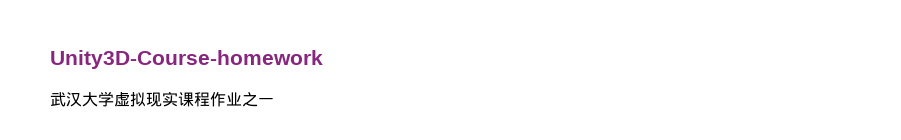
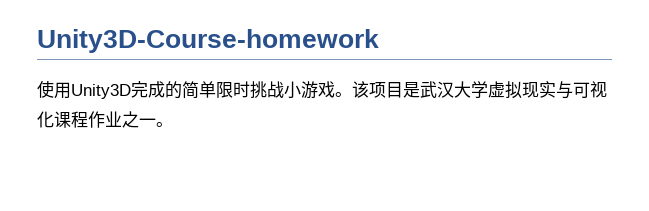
- 武汉大学虚拟现实课程作业之一
+ 使用Unity3D完成的简单限时挑战小游戏。该项目是武汉大学虚拟现实与可视化课程作业之一。

